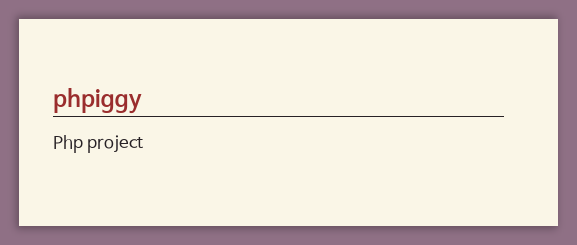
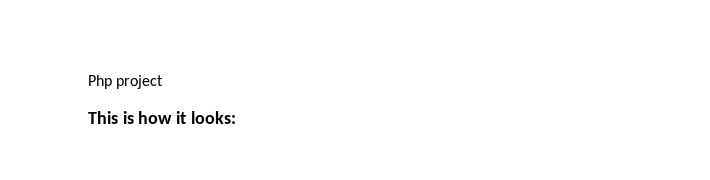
- phpiggy
+ This is how it looks:

